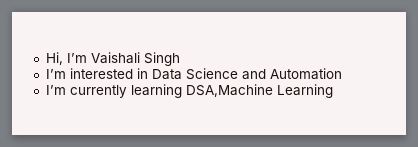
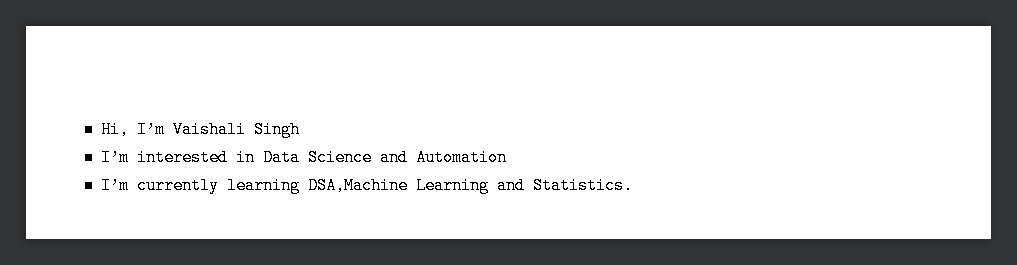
- I’m currently learning DSA,Machine Learning
+ I’m currently learning DSA,Machine Learning and Statistics.

